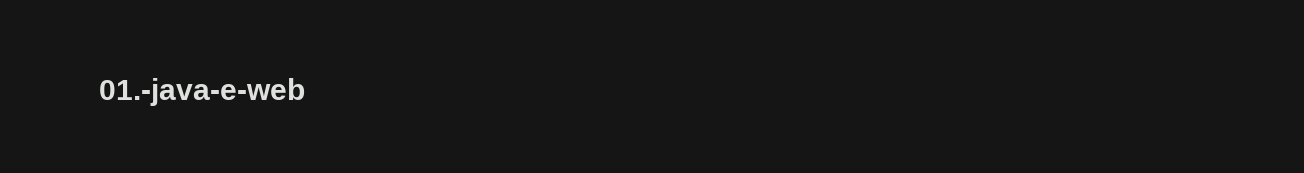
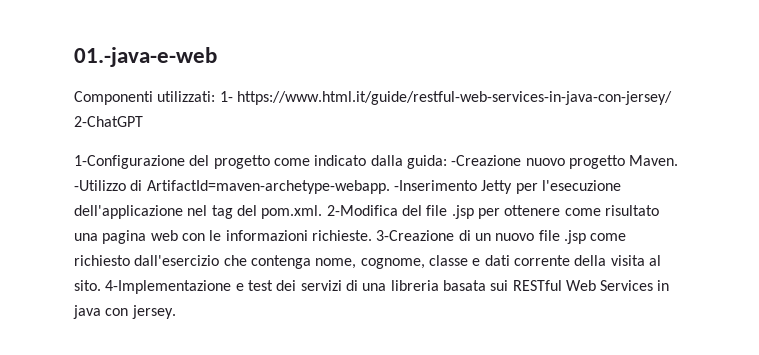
+ Componenti utilizzati: 1- https://www.html.it/guide/restful-web-services-in-java-con-jersey/ 2-ChatGPT
+ 1-Configurazione del progetto come indicato dalla guida: -Creazione nuovo progetto Maven. -Utilizzo di ArtifactId=maven-archetype-webapp. -Inserimento Jetty per l'esecuzione dell'applicazione nel tag del pom.xml. 2-Modifica del file .jsp per ottenere come risultato una pagina web con le informazioni richieste. 3-Creazione di un nuovo file .jsp come richiesto dall'esercizio che contenga nome, cognome, classe e dati corrente della visita al sito. 4-Implementazione e test dei servizi di una libreria basata sui RESTful Web Services in java con jersey.

